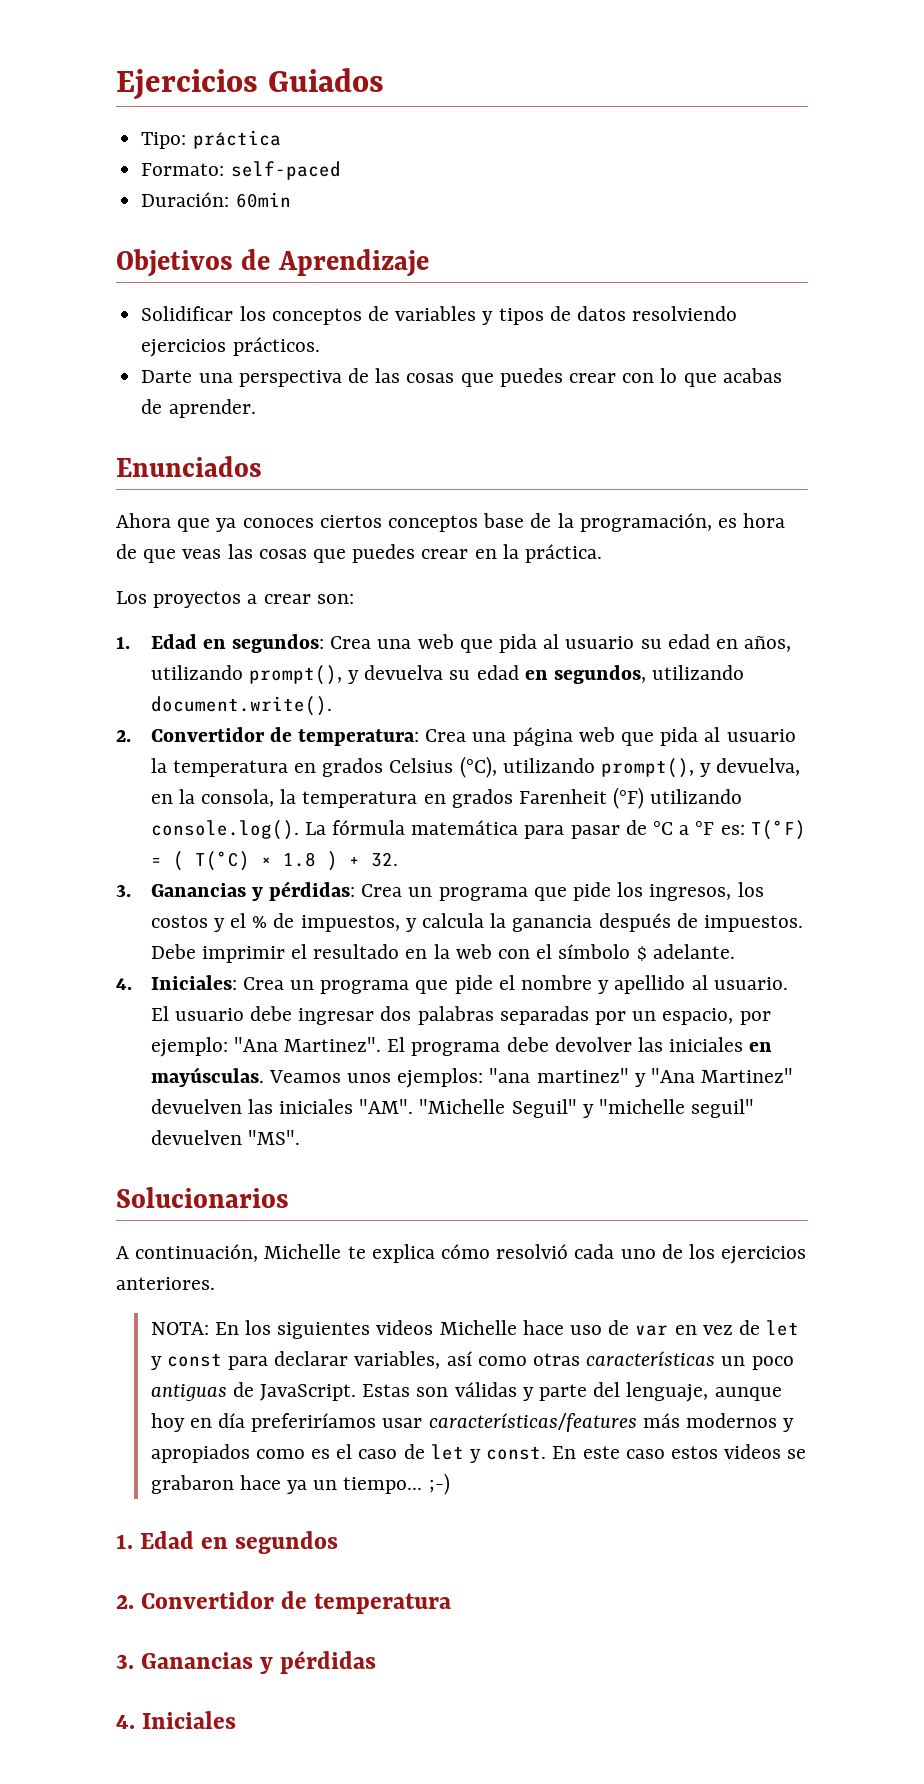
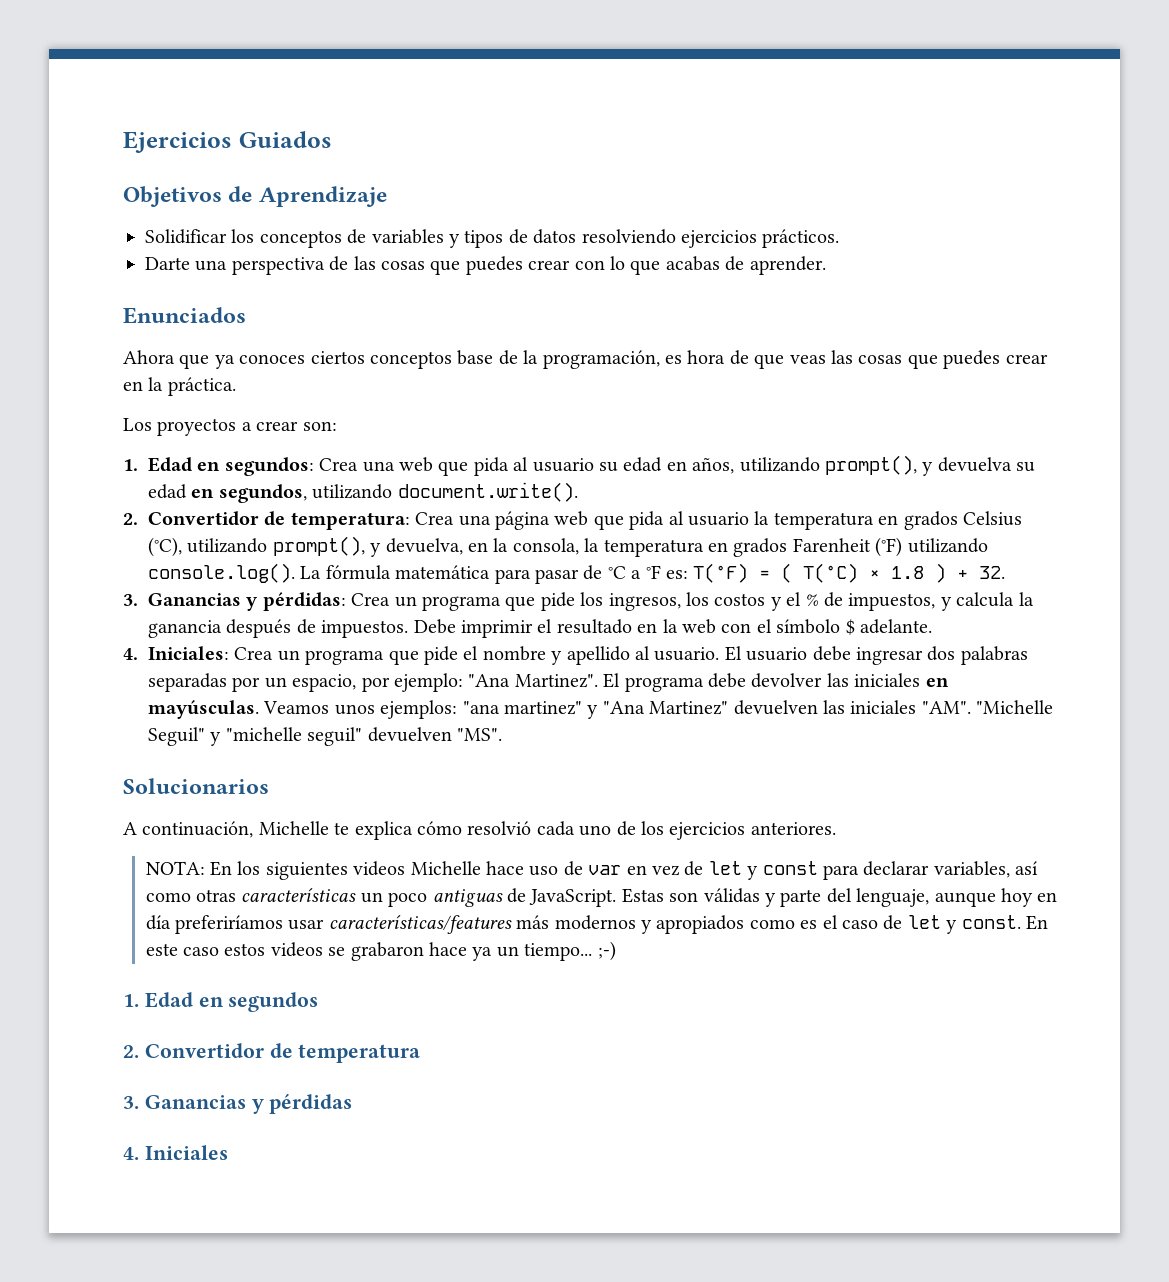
- Tipo: práctica
- Formato: self-paced
- Duración: 60min

